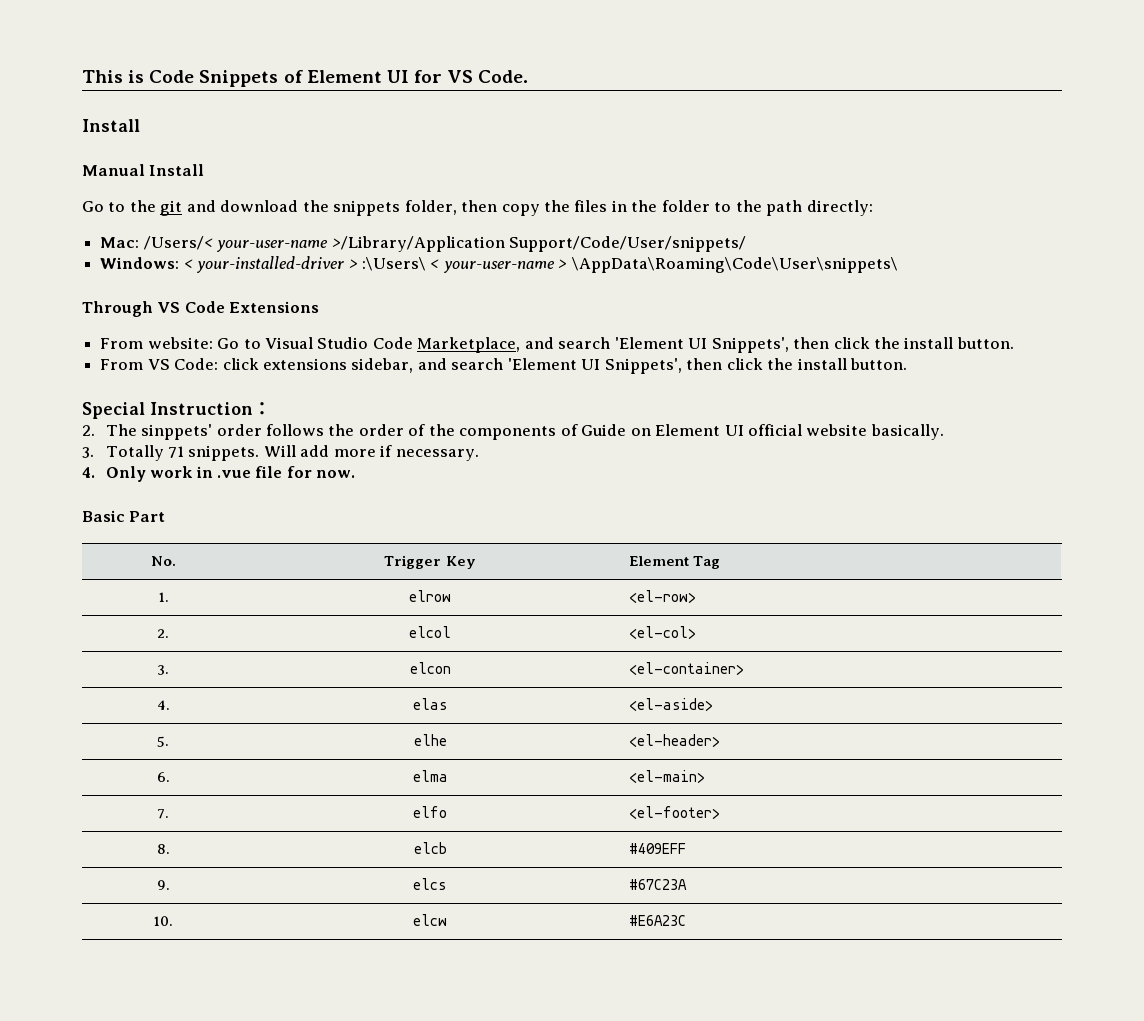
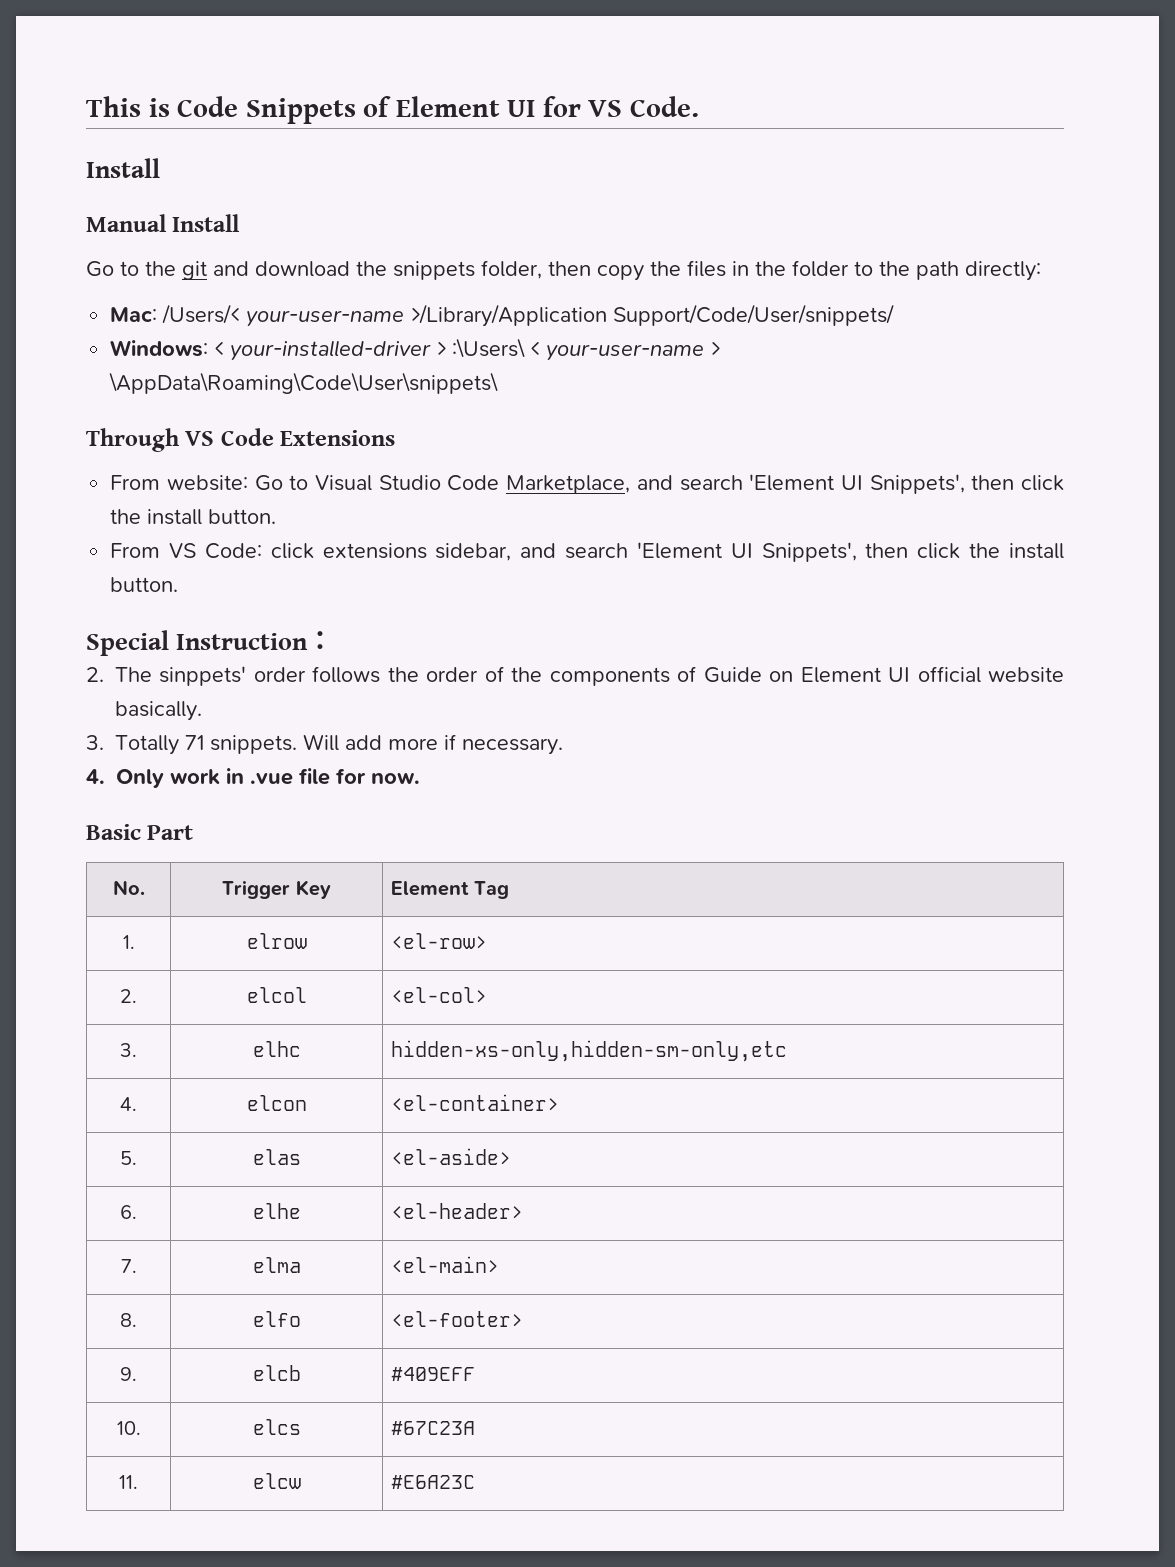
- 3. | elcon | <el-container>
+ 3. | elhc | hidden-xs-only,hidden-sm-only,etc
+ 4. | elcon | <el-container>
- 4. | elas | <el-aside>
+ 5. | elas | <el-aside>
- 5. | elhe | <el-header>
+ 6. | elhe | <el-header>
- 6. | elma | <el-main>
+ 7. | elma | <el-main>
- 7. | elfo | <el-footer>
+ 8. | elfo | <el-footer>
- 8. | elcb | #409EFF
+ 9. | elcb | #409EFF
- 9. | elcs | #67C23A
+ 10. | elcs | #67C23A
- 10. | elcw | #E6A23C
+ 11. | elcw | #E6A23C

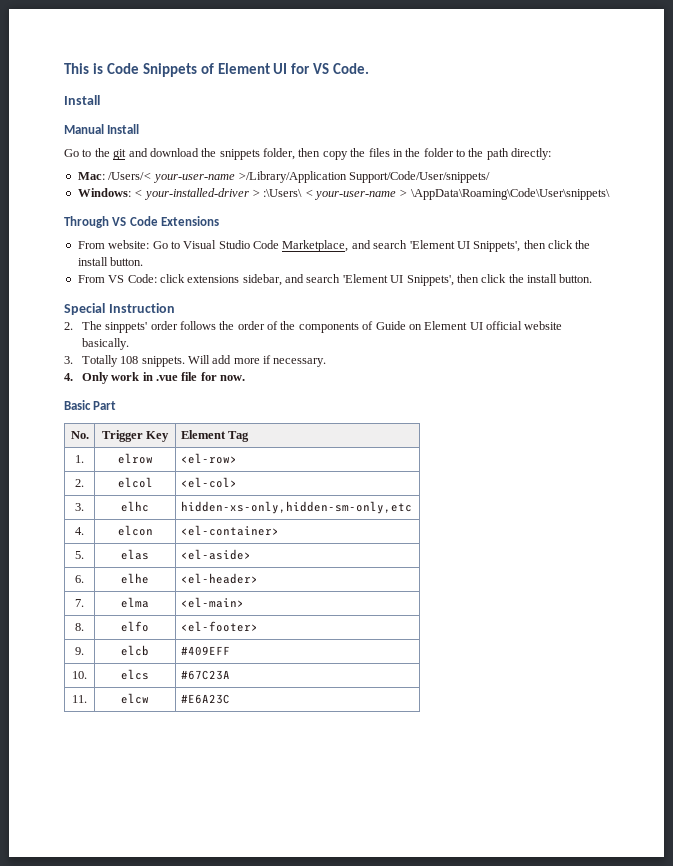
- Special Instruction：
+ Special Instruction
- 3. Totally 71 snippets.
+ 3. Totally 108 snippets.

